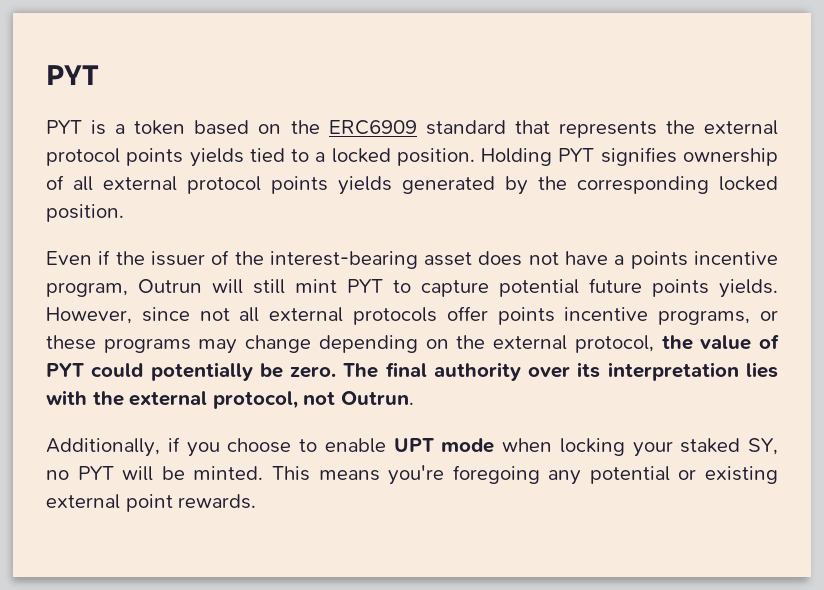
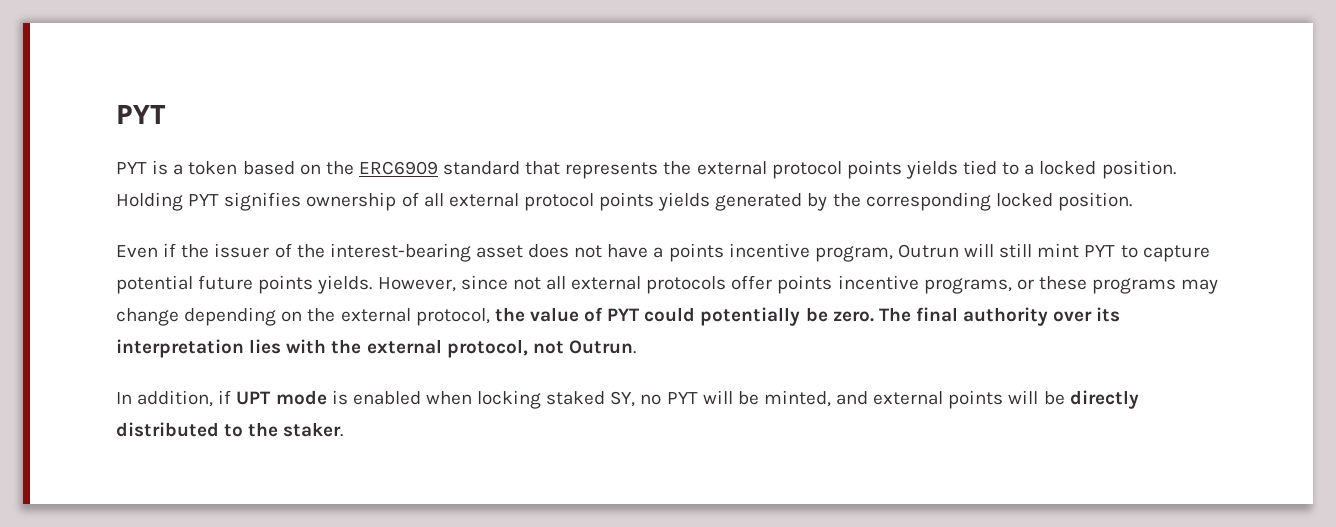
- Additionally, if you choose to enable UPT mode when locking your staked SY, no PYT will be minted. This means you're foregoing any potential or existing external point rewards.
+ In addition, if UPT mode is enabled when locking staked SY, no PYT will be minted, and external points will be directly distributed to the staker.

